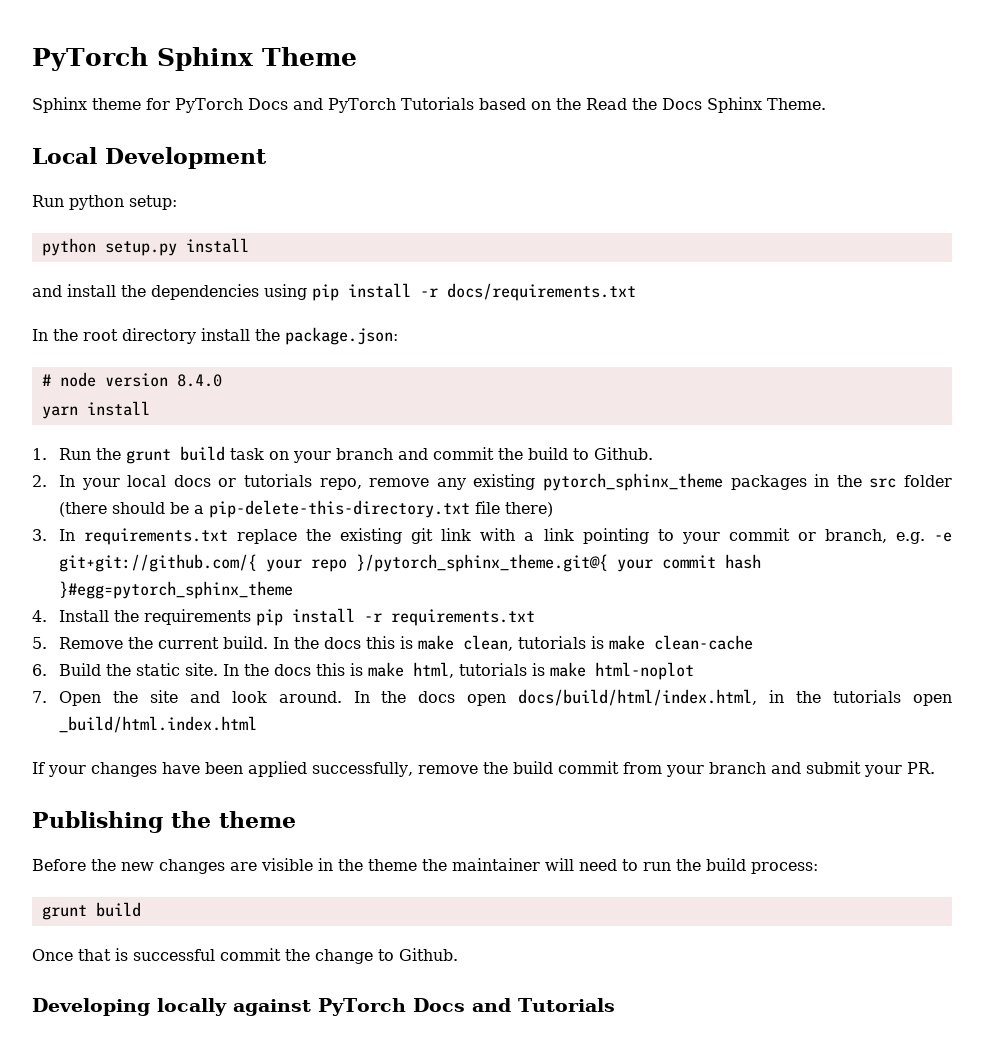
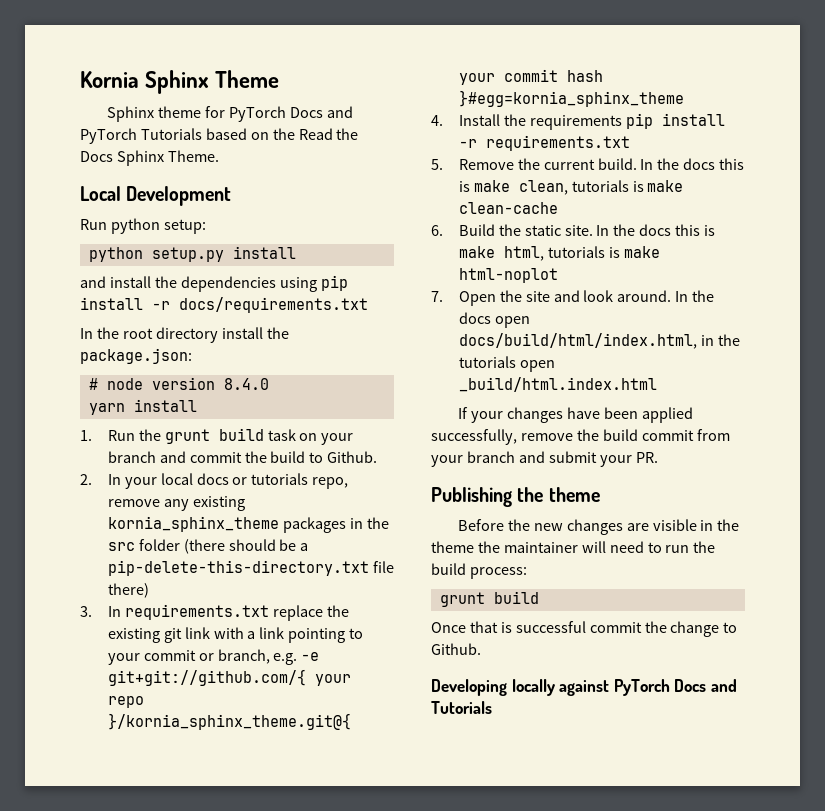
- PyTorch Sphinx Theme
+ Kornia Sphinx Theme
- 2. In your local docs or tutorials repo, remove any existing pytorch_sphinx_theme packages in the src folder (there should be a pip-delete-this-directory.txt file there)
+ 2. In your local docs or tutorials repo, remove any existing kornia_sphinx_theme packages in the src folder (there should be a pip-delete-this-directory.txt file there)
- 3. In requirements.txt replace the existing git link with a link pointing to your commit or branch, e.g. -e git+git://github.com/{ your repo }/pytorch_sphinx_theme.git@{ your commit hash }#egg=pytorch_sphinx_theme
+ 3. In requirements.txt replace the existing git link with a link pointing to your commit or branch, e.g. -e git+git://github.com/{ your repo }/kornia_sphinx_theme.git@{ your commit hash }#egg=kornia_sphinx_theme

